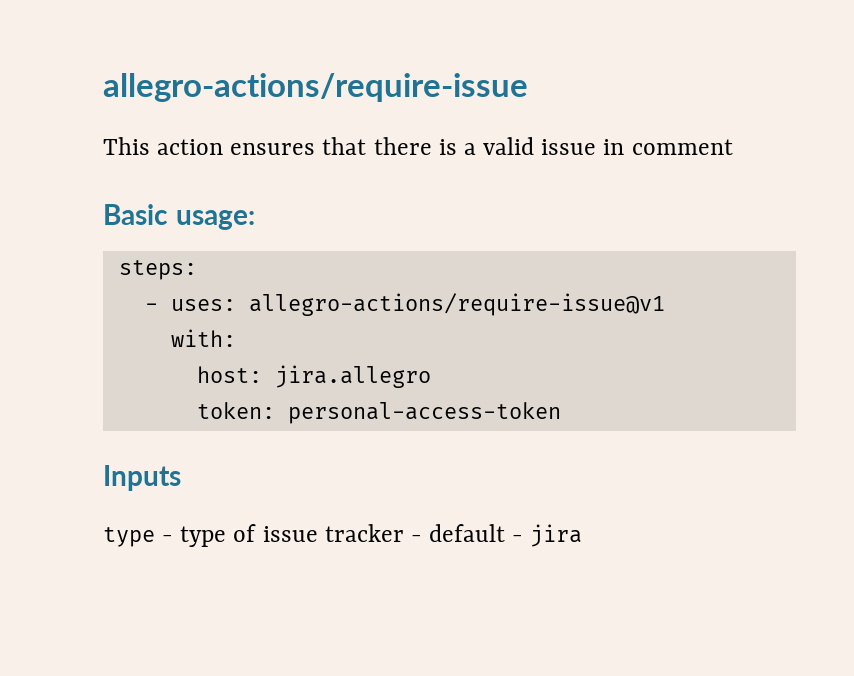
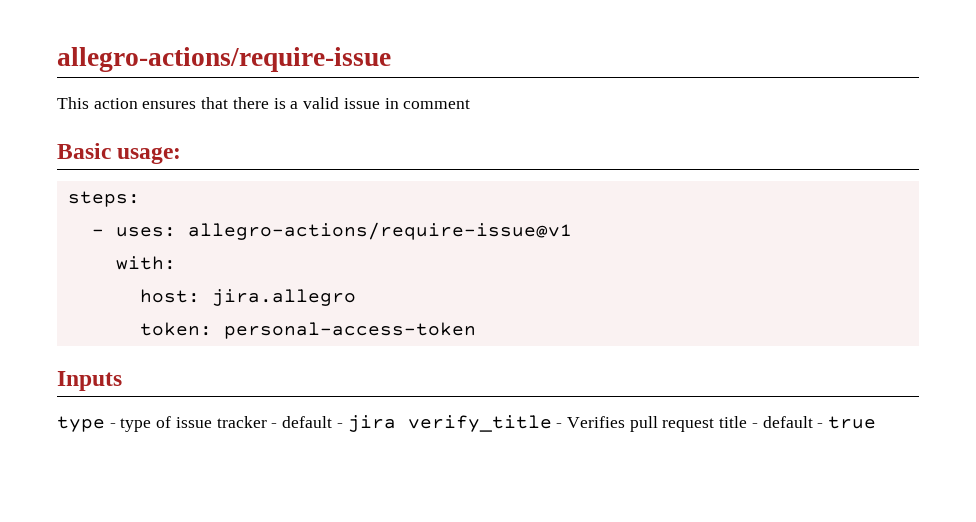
- type - type of issue tracker - default - jira
+ type - type of issue tracker - default - jira verify_title - Verifies pull request title - default - true

